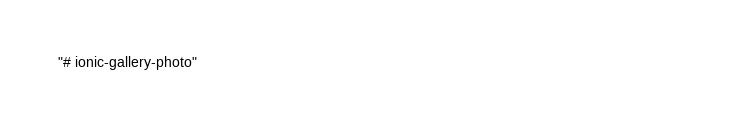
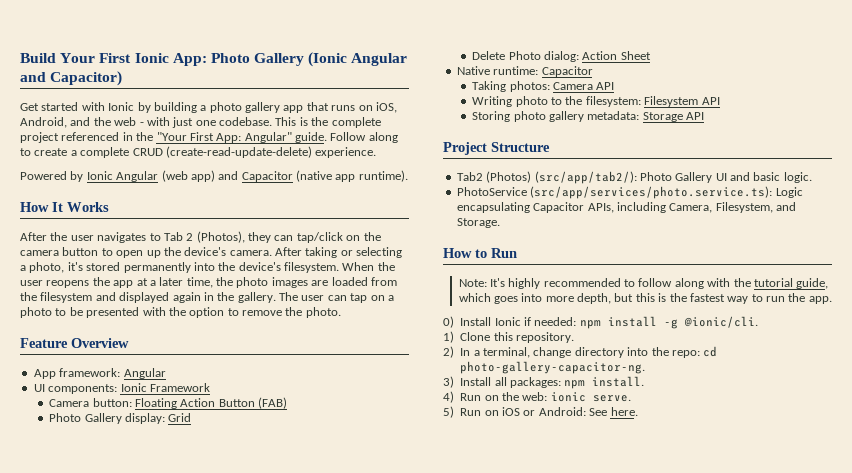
- "# ionic-gallery-photo"
+ Build Your First Ionic App: Photo Gallery (Ionic Angular and Capacitor)
+ Get started with Ionic by building a photo gallery app that runs on iOS, Android, and the web - with just one codebase. This is the complete project referenced in the "Your First App: Angular" guide. Follow along to create a complete CRUD (create-read-update-delete) experience.
+ Powered by Ionic Angular (web app) and Capacitor (native app runtime).
+ How It Works
+ After the user navigates to Tab 2 (Photos), they can tap/click on the camera button to open up the device's camera. After taking or selecting a photo, it's stored permanently into the device's filesystem. When the user reopens the app at a later time, the photo images are loaded from the filesystem and displayed again in the gallery. The user can tap on a photo to be presented with the option to remove the photo.
+ Feature Overview
+ App framework: Angular
+ UI components: Ionic Framework
+ Camera button: Floating Action Button (FAB)
+ Photo Gallery display: Grid
+ Delete Photo dialog: Action Sheet
+ Native runtime: Capacitor
+ Taking photos: Camera API
+ Writing photo to the filesystem: Filesystem API
+ Storing photo gallery metadata: Storage API
+ Project Structure
+ Tab2 (Photos) (src/app/tab2/): Photo Gallery UI and basic logic.
+ PhotoService (src/app/services/photo.service.ts): Logic encapsulating Capacitor APIs, including Camera, Filesystem, and Storage.
+ How to Run
+ Note: It's highly recommended to follow along with the tutorial guide, which goes into more depth, but this is the fastest way to run the app.
+ 0) Install Ionic if needed: npm install -g @ionic/cli.
+ 1) Clone this repository.
+ 2) In a terminal, change directory into the repo: cd photo-gallery-capacitor-ng.
+ 3) Install all packages: npm install.
+ 4) Run on the web: ionic serve.
+ 5) Run on iOS or Android: See here.

